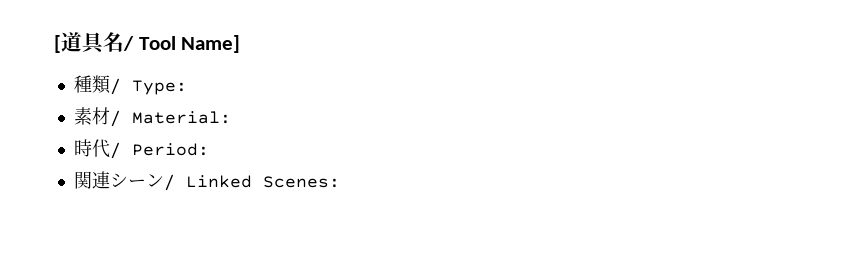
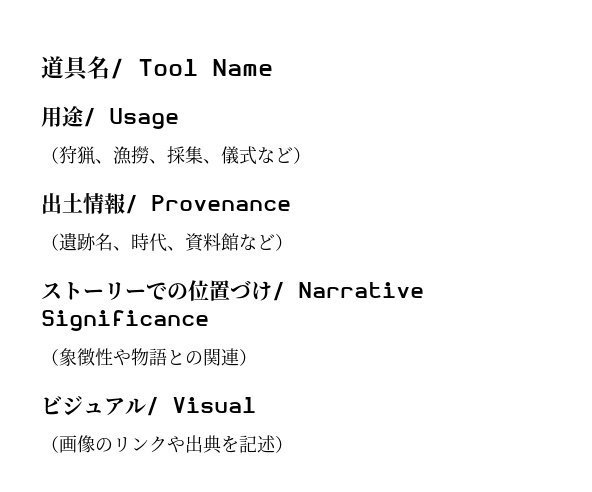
- [道具名/ Tool Name]
- 種類/ Type:
- 素材/ Material:
- 時代/ Period:
- 関連シーン/ Linked Scenes:
+ 道具名/ Tool Name
+ 用途/ Usage
+ （狩猟、漁撈、採集、儀式など）
+ 出土情報/ Provenance
+ （遺跡名、時代、資料館など）
+ ストーリーでの位置づけ/ Narrative Significance
+ （象徴性や物語との関連）
+ ビジュアル/ Visual
+ （画像のリンクや出典を記述）

